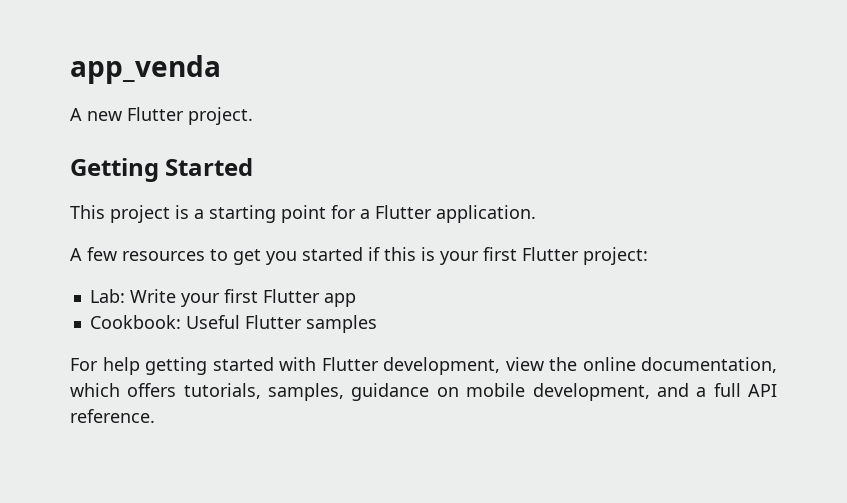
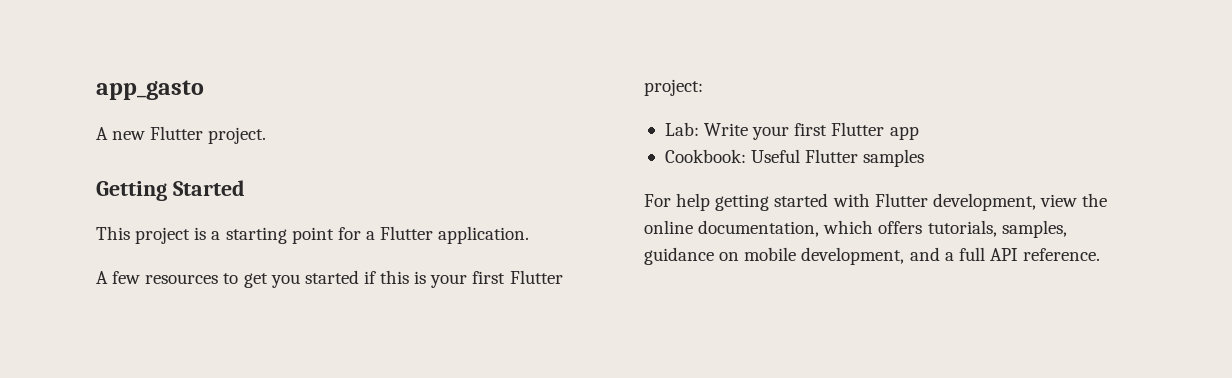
- app_venda
+ app_gasto

